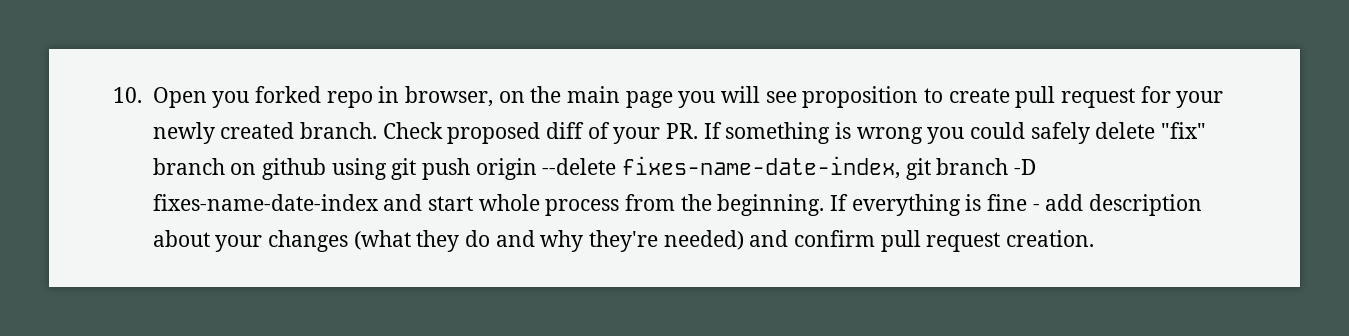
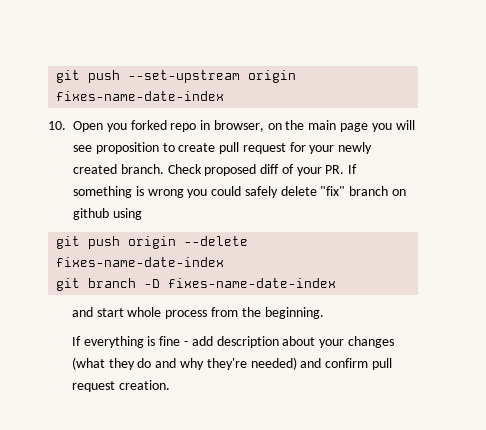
+ git push --set-upstream origin fixes-name-date-index
- Check proposed diff of your PR. If something is wrong you could safely delete "fix" branch on github using git push origin --delete fixes-name-date-index, git branch -D fixes-name-date-index and start whole process from the beginning. If everything is fine - add description about your changes (what they do and why they're needed) and confirm pull request creation.
+ Check proposed diff of your PR. If something is wrong you could safely delete "fix" branch on github using
+ git push origin --delete fixes-name-date-index
+ git branch -D fixes-name-date-index
+ and start whole process from the beginning.
+ If everything is fine - add description about your changes (what they do and why they're needed) and confirm pull request creation.

